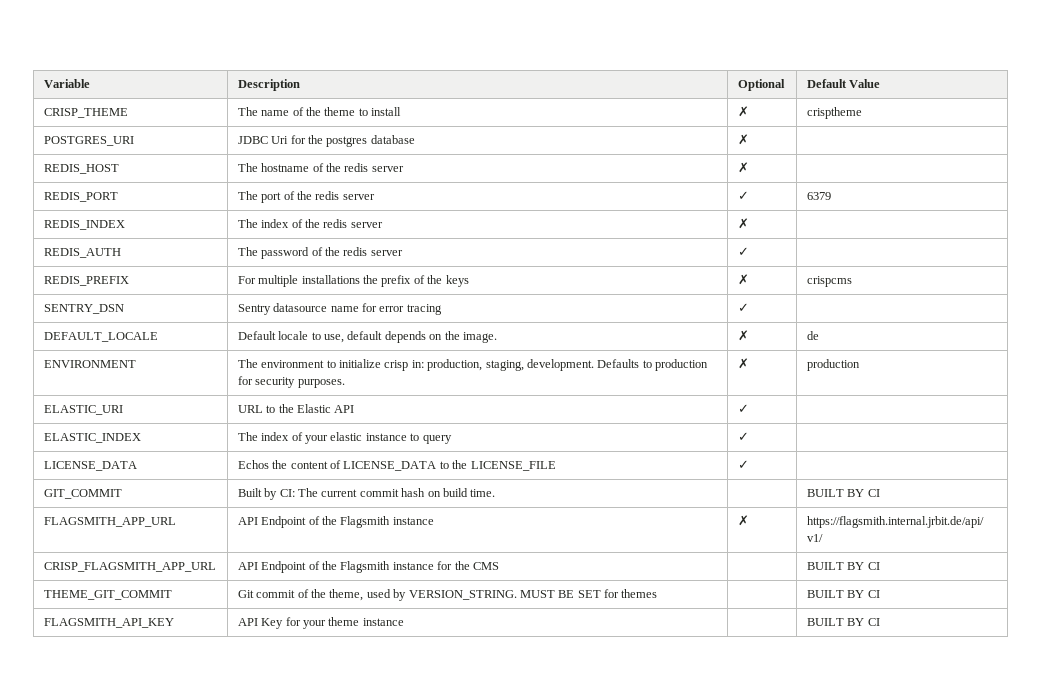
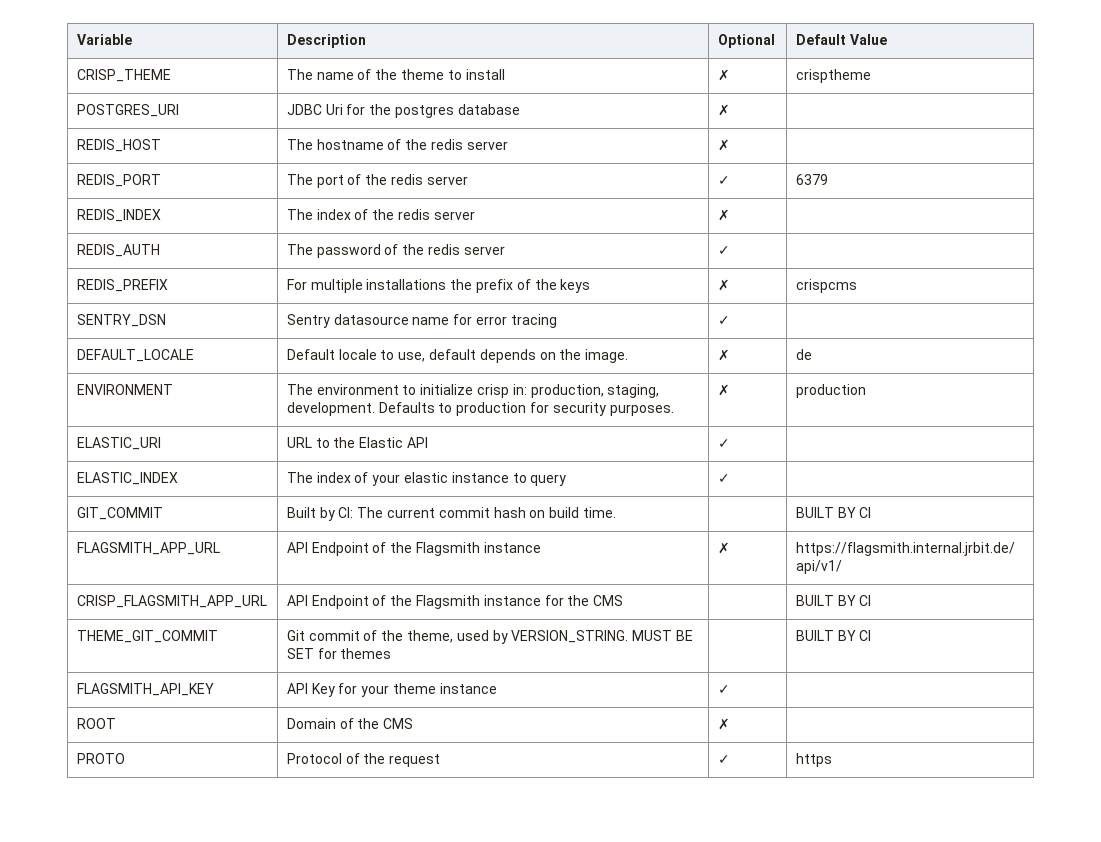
- LICENSE_DATA | Echos the content of LICENSE_DATA to the LICENSE_FILE | ✓ |
- FLAGSMITH_API_KEY | API Key for your theme instance | | BUILT BY CI
+ FLAGSMITH_API_KEY | API Key for your theme instance | ✓ |
+ ROOT | Domain of the CMS | ✗ |
+ PROTO | Protocol of the request | ✓ | https

